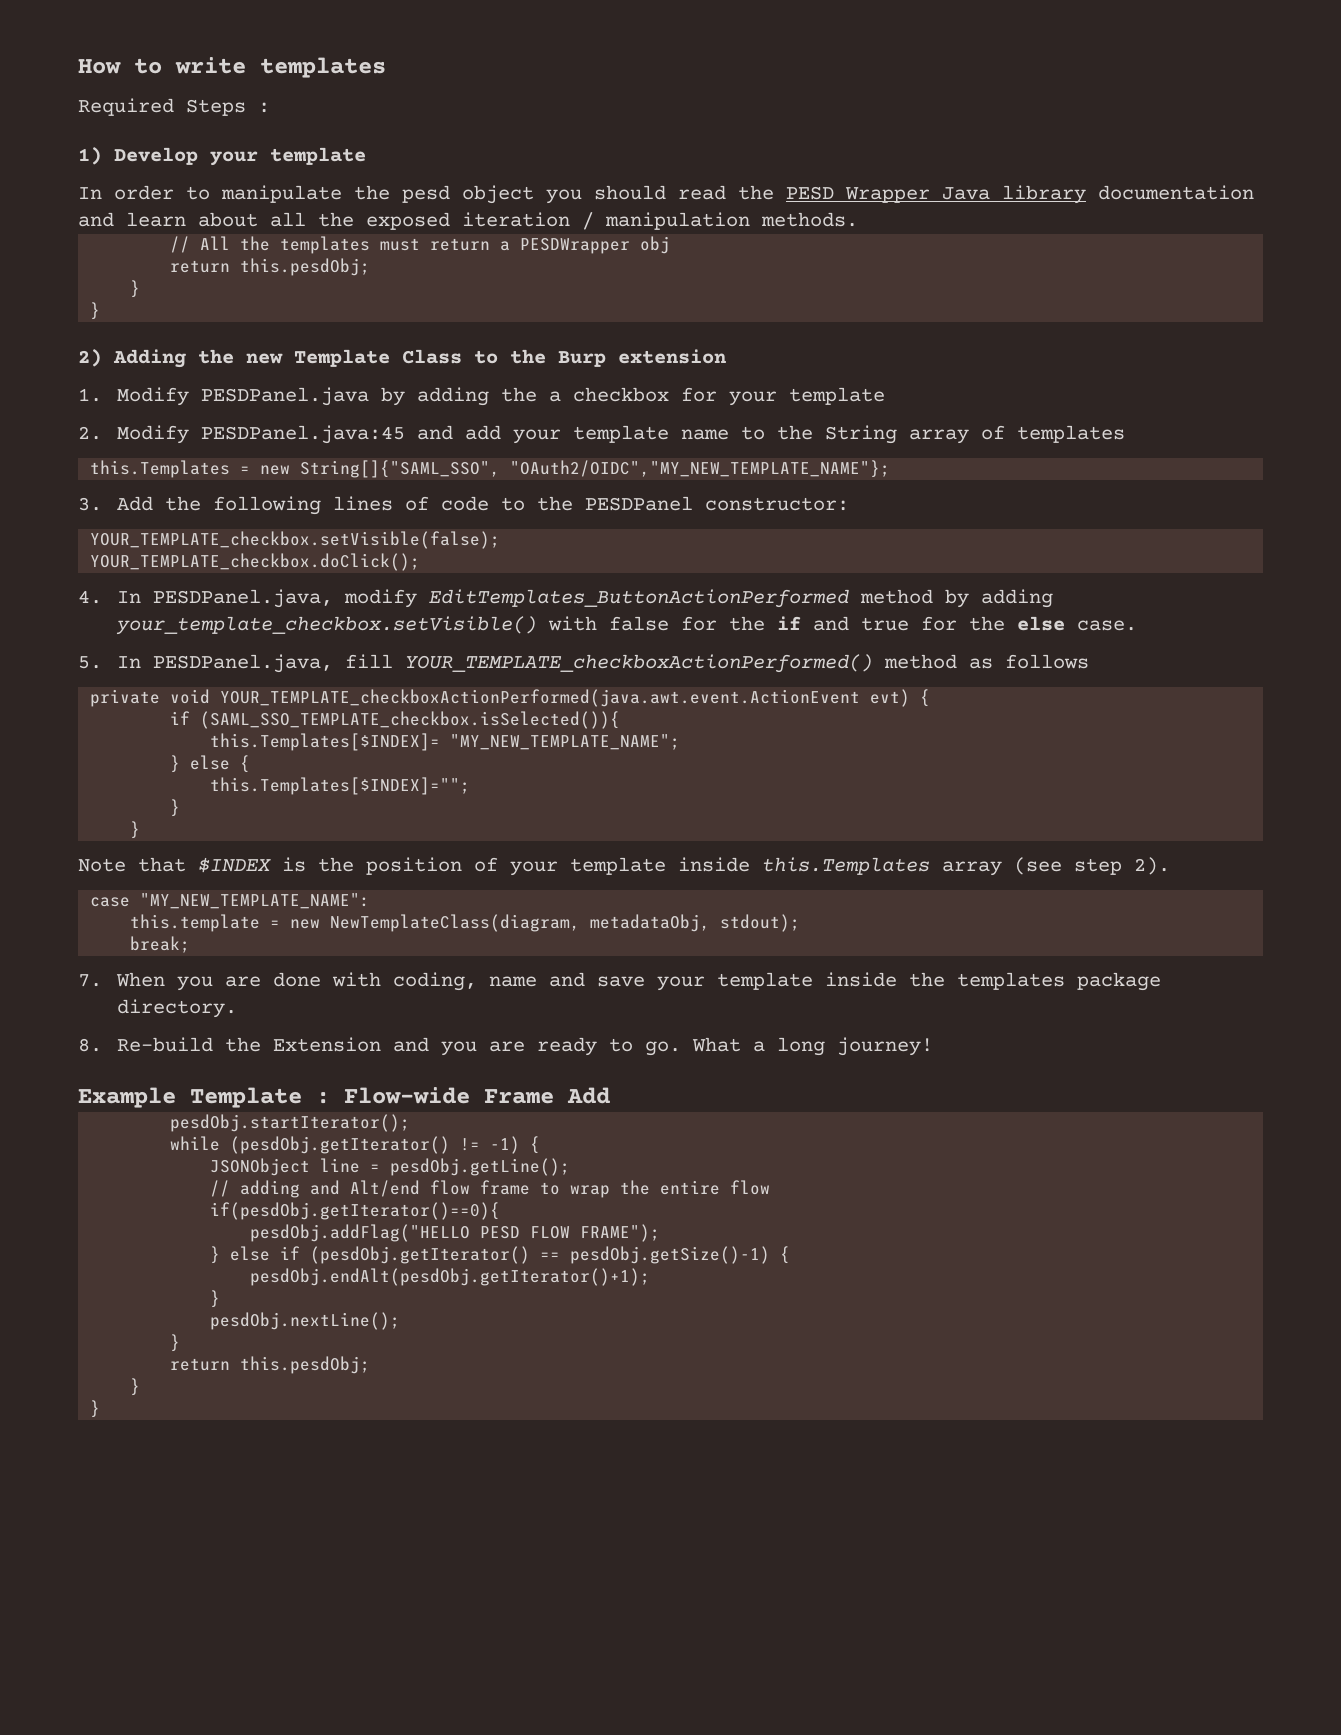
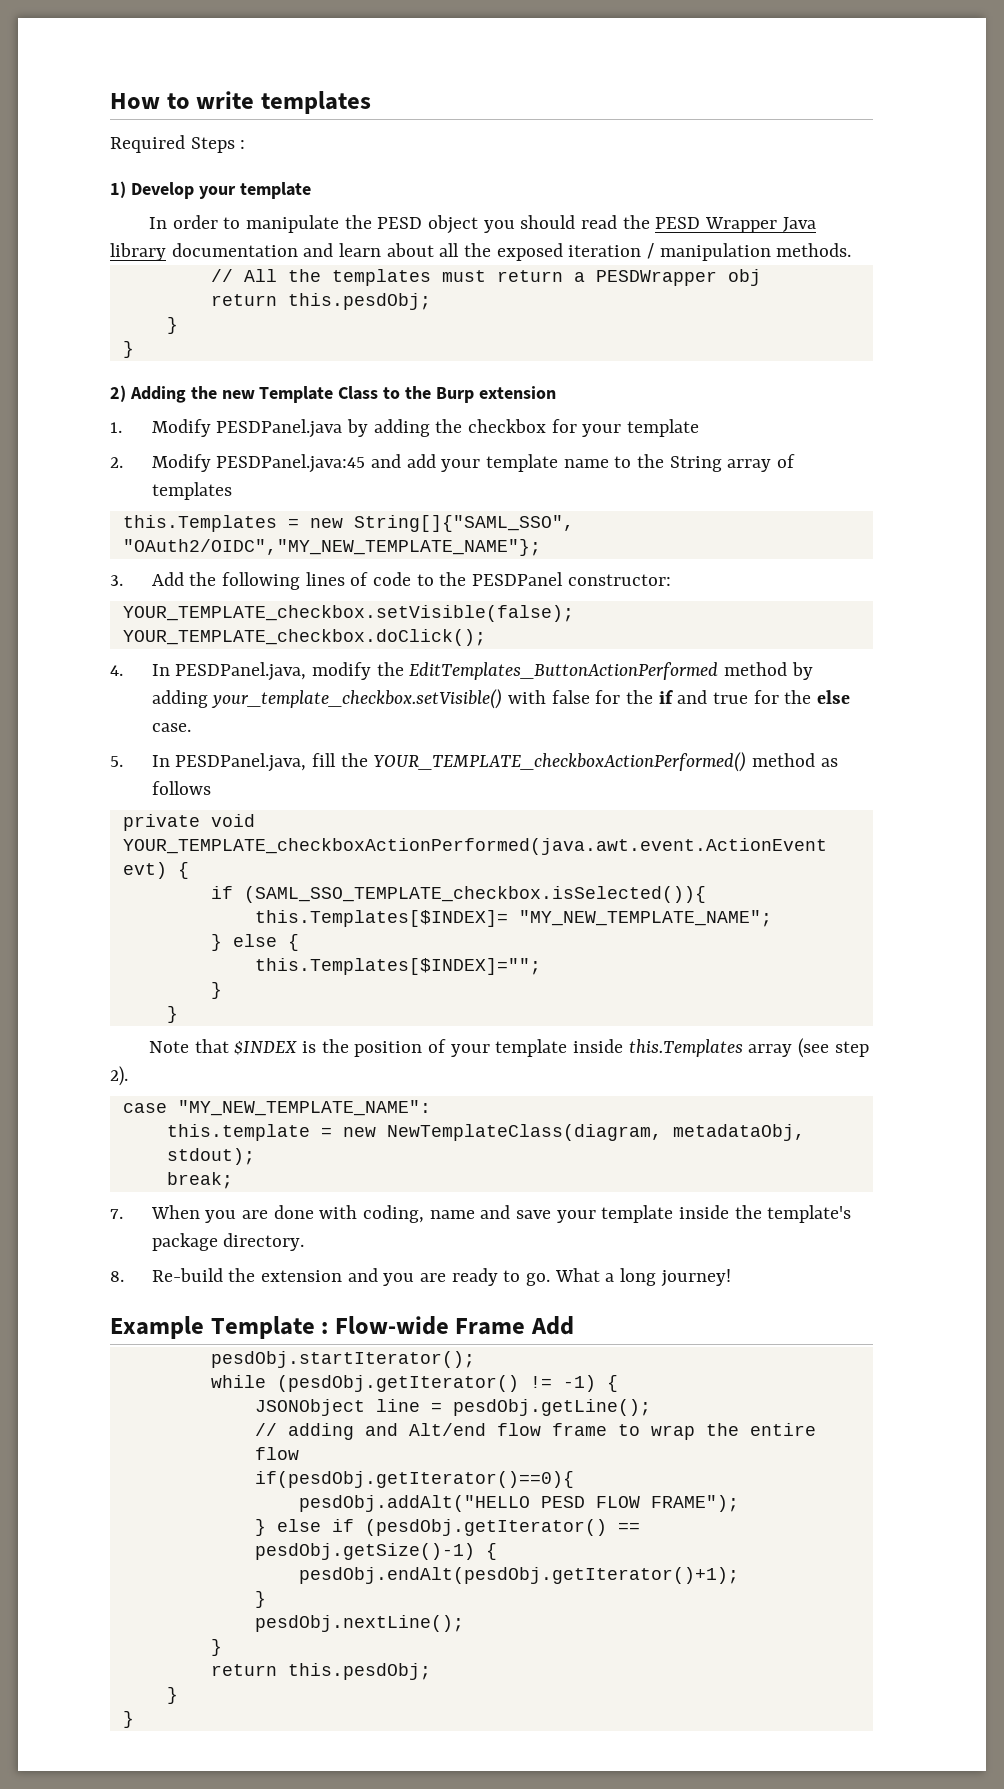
- In order to manipulate the pesd object you should read the PESD Wrapper Java library documentation and learn about all the exposed iteration / manipulation methods.
+ In order to manipulate the PESD object you should read the PESD Wrapper Java library documentation and learn about all the exposed iteration / manipulation methods.
- 1. Modify PESDPanel.java by adding the a checkbox for your template
+ 1. Modify PESDPanel.java by adding the checkbox for your template
- 4. In PESDPanel.java, modify EditTemplates_ButtonActionPerformed method by adding your_template_checkbox.setVisible() with false for the if and true for the else case.
+ 4. In PESDPanel.java, modify the EditTemplates_ButtonActionPerformed method by adding your_template_checkbox.setVisible() with false for the if and true for the else case.
- 5. In PESDPanel.java, fill YOUR_TEMPLATE_checkboxActionPerformed() method as follows
+ 5. In PESDPanel.java, fill the YOUR_TEMPLATE_checkboxActionPerformed() method as follows
- 7. When you are done with coding, name and save your template inside the templates package directory.
+ 7. When you are done with coding, name and save your template inside the template's package directory.
- 8. Re-build the Extension and you are ready to go.
+ 8. Re-build the extension and you are ready to go.
- pesdObj.addFlag("HELLO PESD FLOW FRAME");
+ pesdObj.addAlt("HELLO PESD FLOW FRAME");

